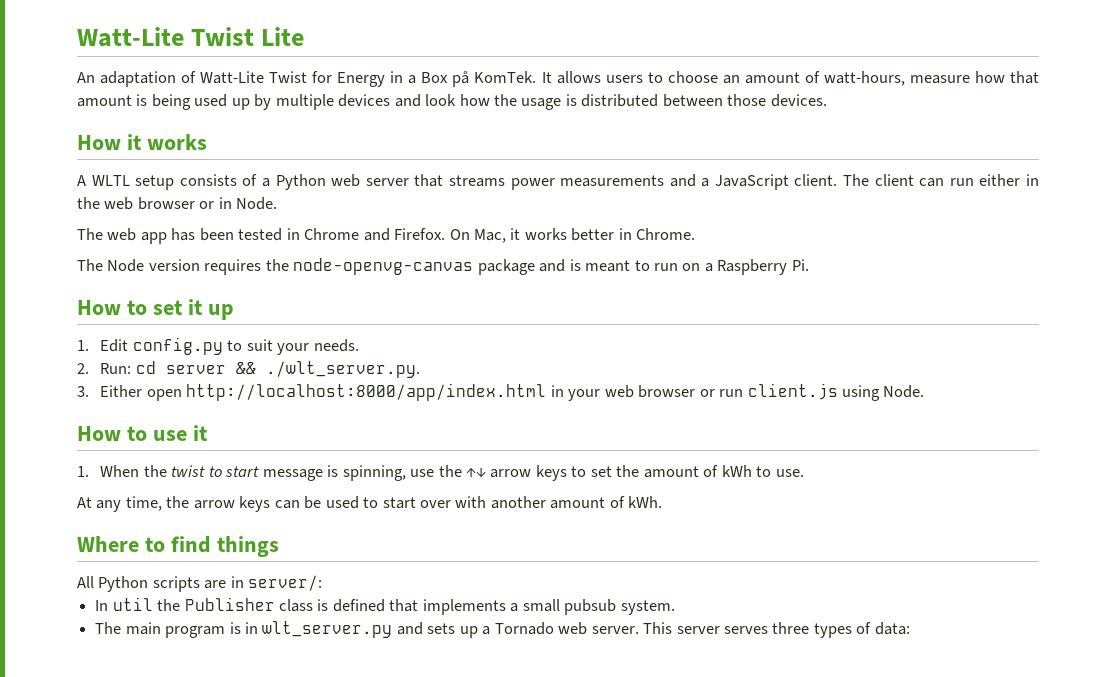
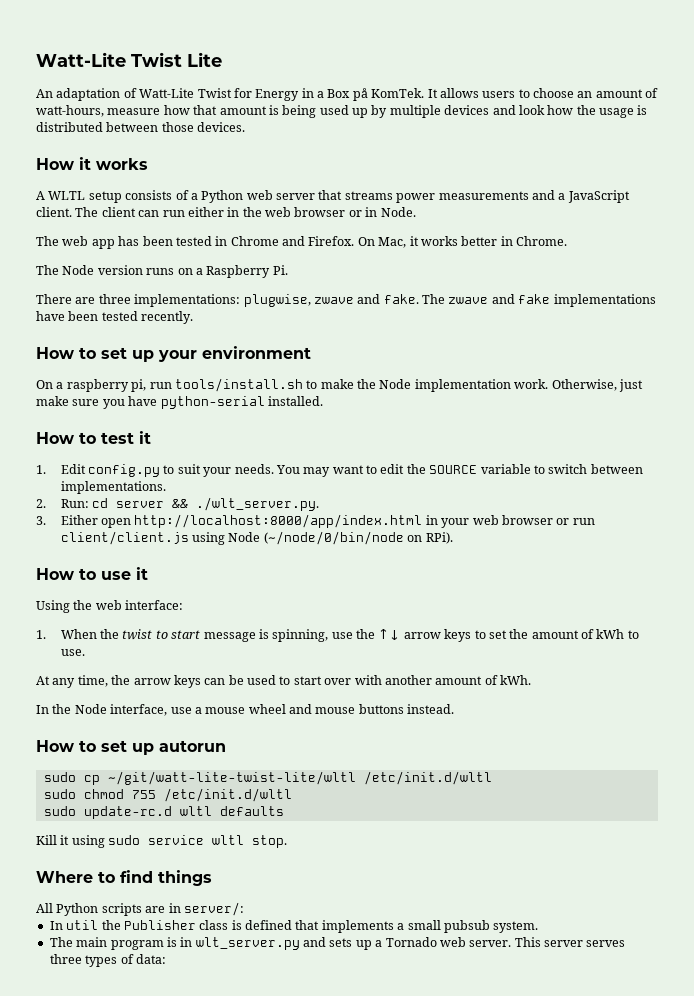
- The Node version requires the node-openvg-canvas package and is meant to run on a Raspberry Pi.
- How to set it up
+ The Node version runs on a Raspberry Pi.
+ There are three implementations: plugwise, zwave and fake. The zwave and fake implementations have been tested recently.
+ How to set up your environment
+ On a raspberry pi, run tools/install.sh to make the Node implementation work. Otherwise, just make sure you have python-serial installed.
+ How to test it
+ You may want to edit the SOURCE variable to switch between implementations.
- 3. Either open http://localhost:8000/app/index.html in your web browser or run client.js using Node.
+ 3. Either open http://localhost:8000/app/index.html in your web browser or run client/client.js using Node (~/node/0/bin/node on RPi).
+ Using the web interface:
+ In the Node interface, use a mouse wheel and mouse buttons instead.
+ How to set up autorun
+ sudo cp ~/git/watt-lite-twist-lite/wltl /etc/init.d/wltl
+ sudo chmod 755 /etc/init.d/wltl
+ sudo update-rc.d wltl defaults
+ Kill it using sudo service wltl stop.

